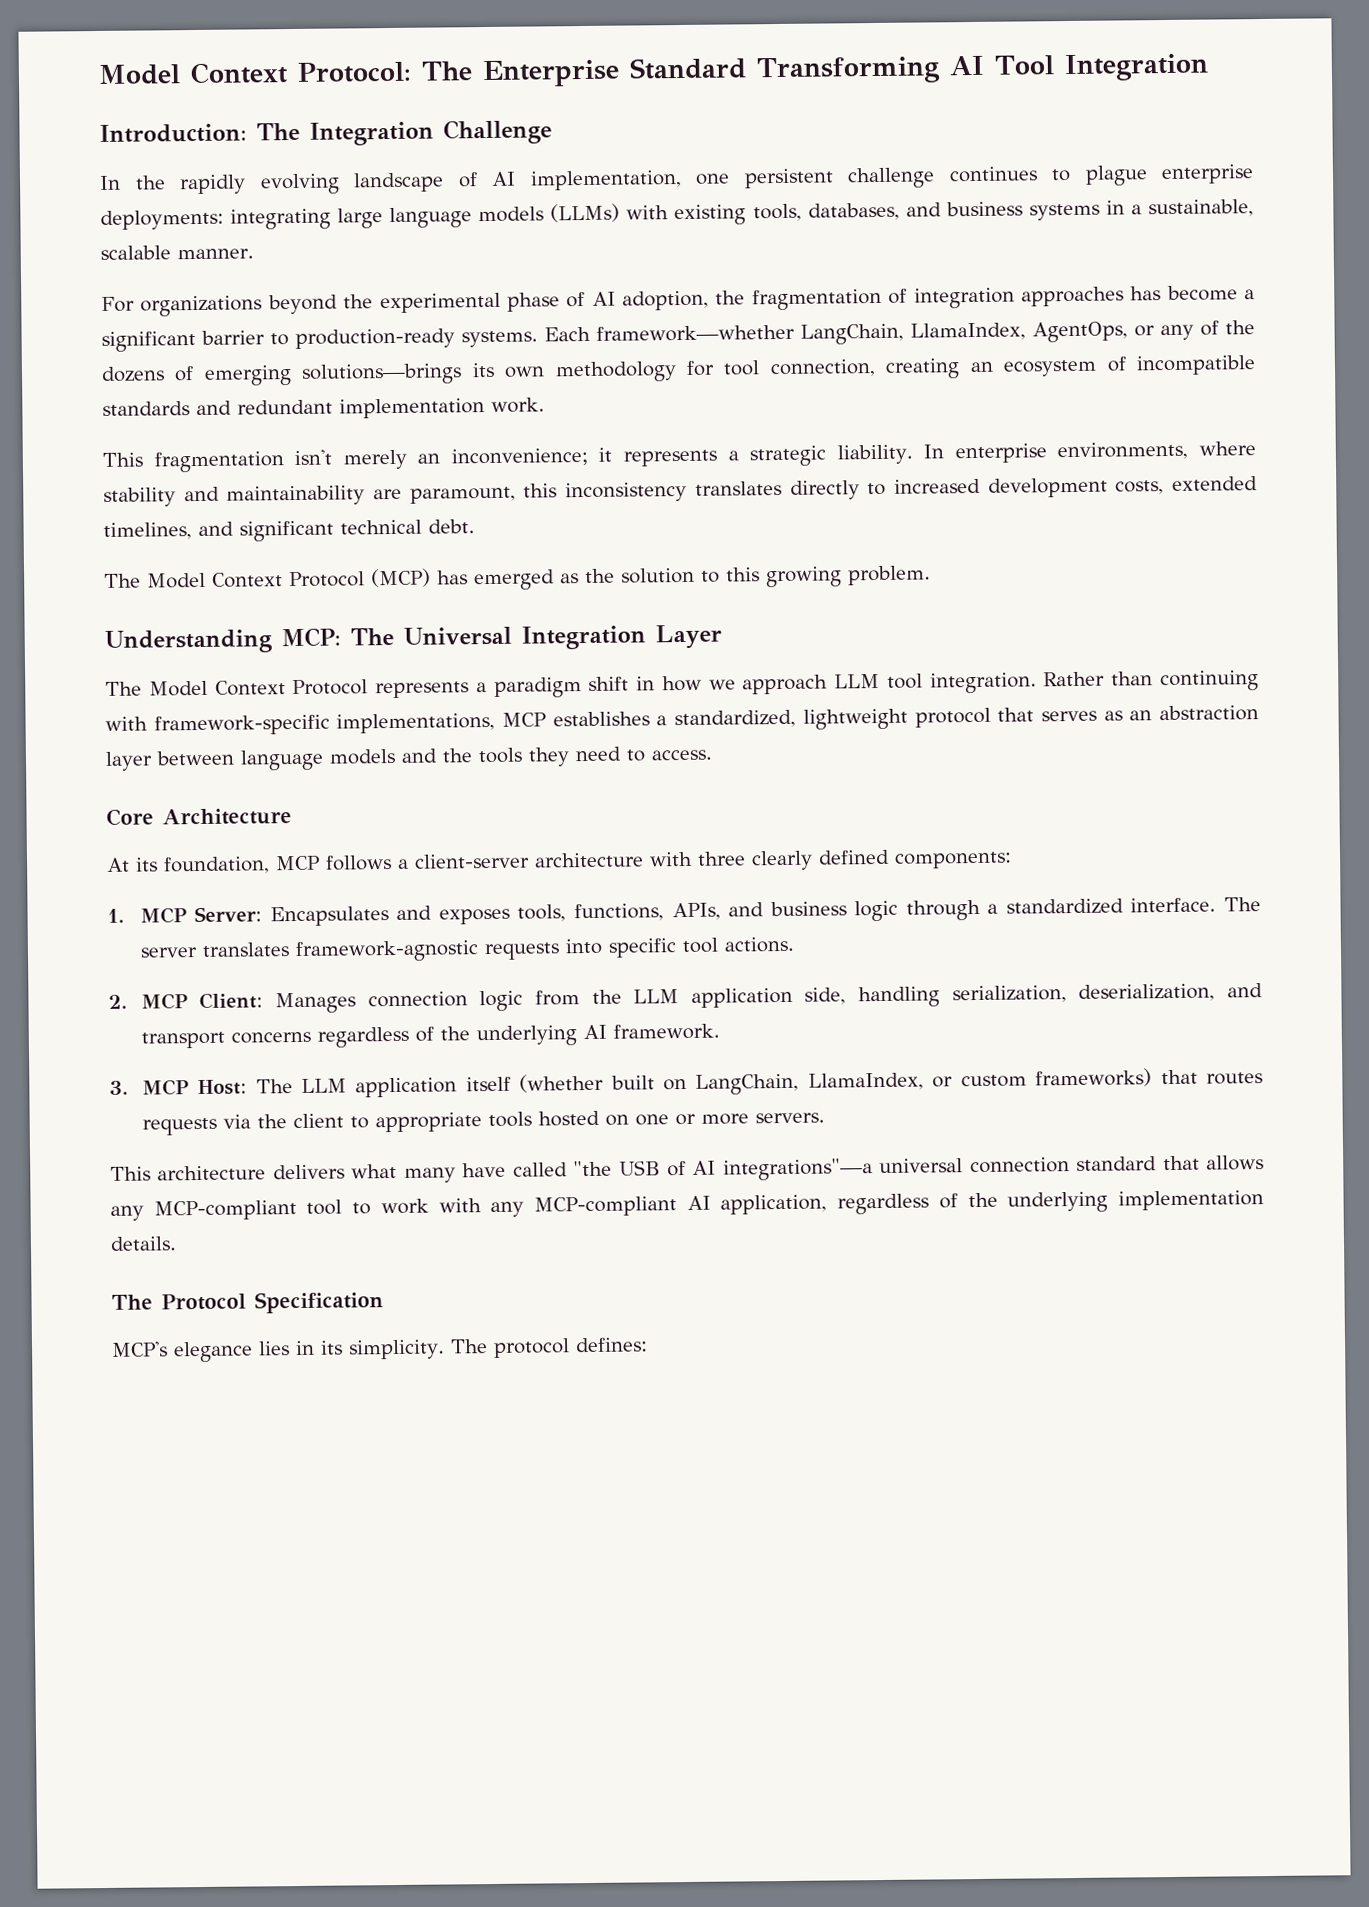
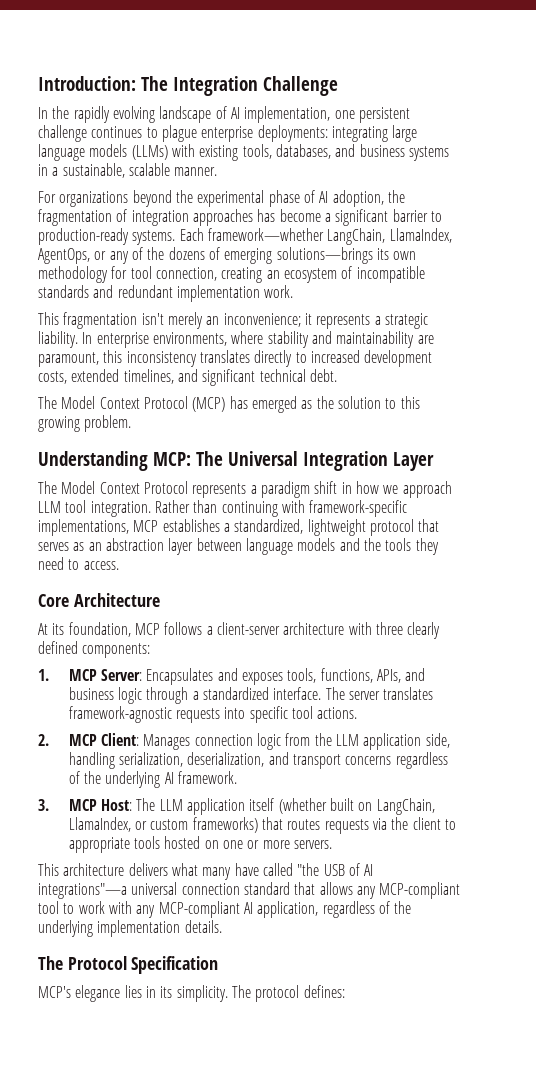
- Model Context Protocol: The Enterprise Standard Transforming AI Tool Integration

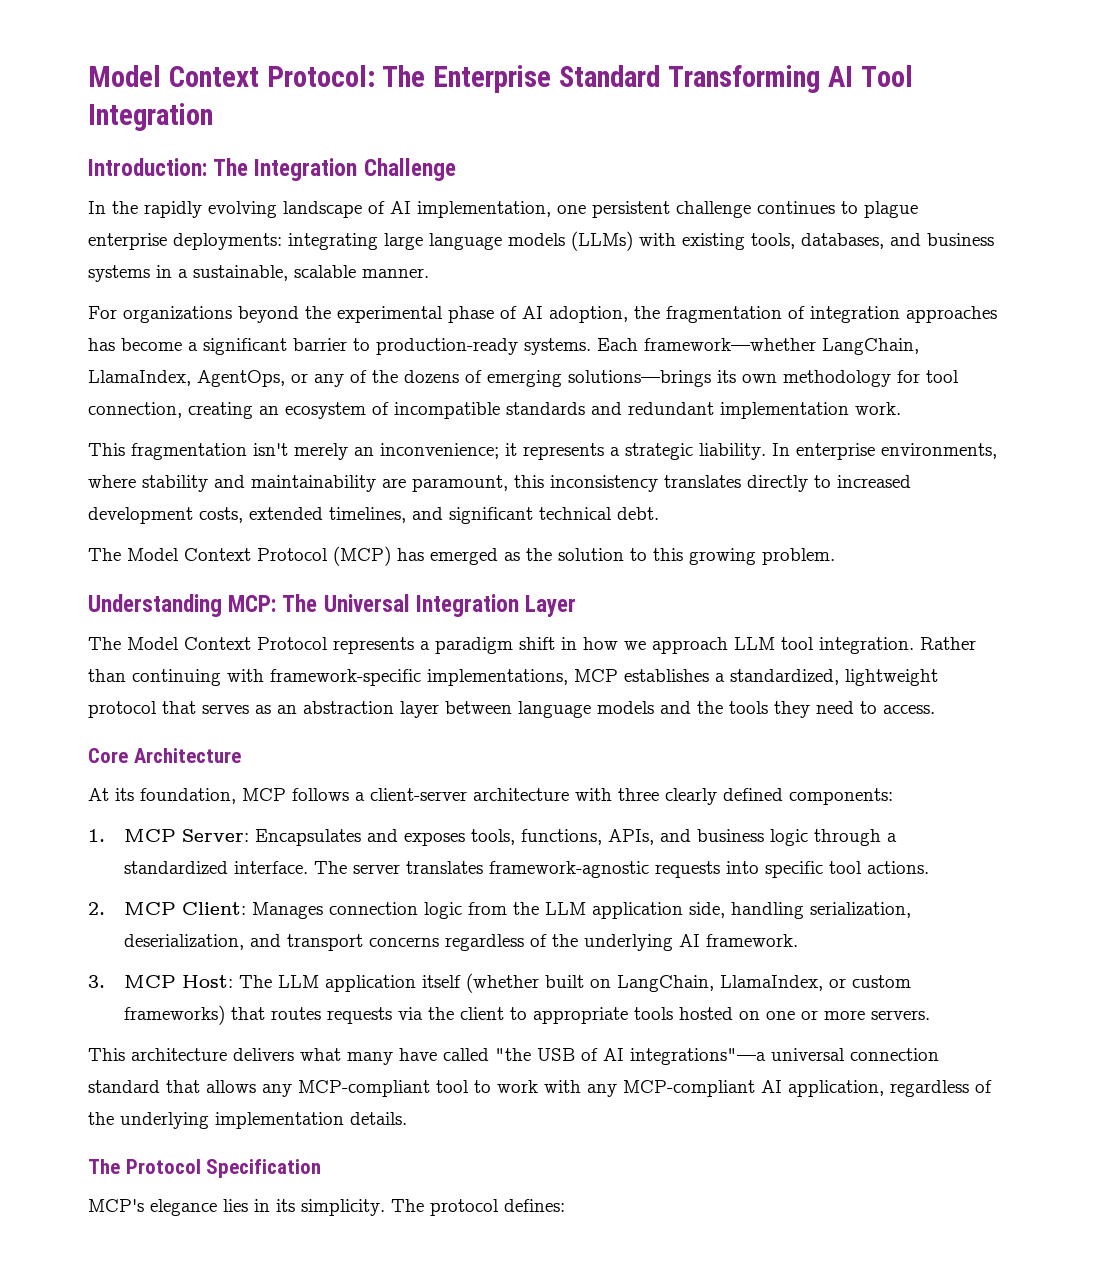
+ Model Context Protocol: The Enterprise Standard Transforming AI Tool Integration

